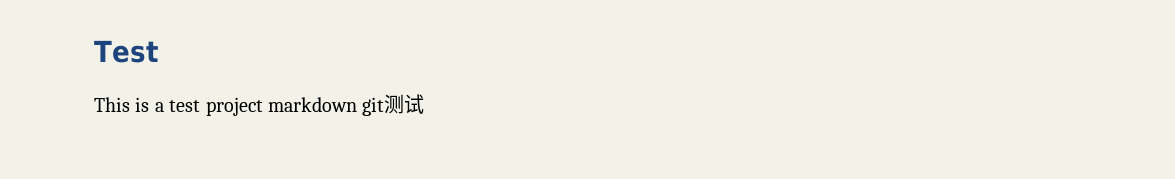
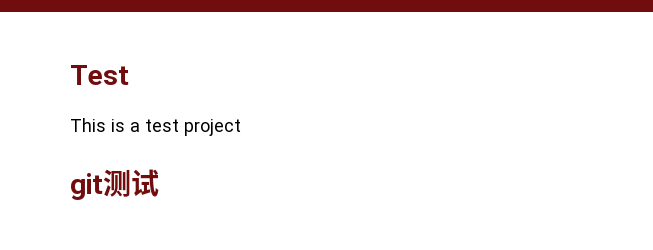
- This is a test project markdown git测试
+ This is a test project
+ git测试

